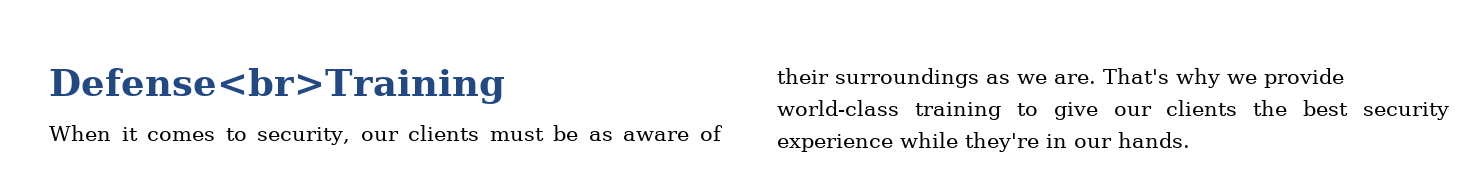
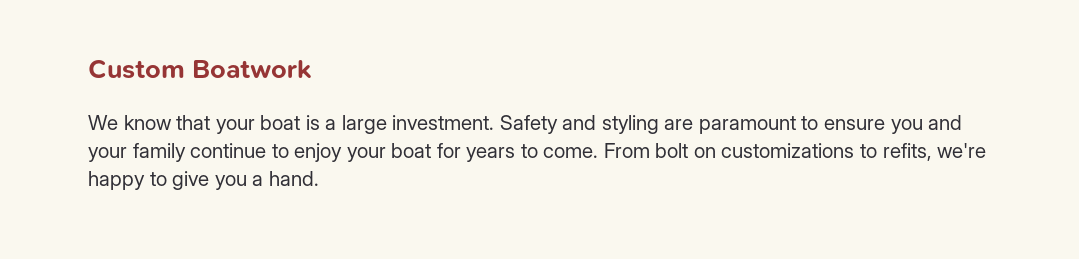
- Defense<br>Training
- When it comes to security, our clients must be as aware of their surroundings as we are. That's why we provide world-class training to give our clients the best security experience while they're in our hands.
+ Custom Boatwork
+ We know that your boat is a large investment. Safety and styling are paramount to ensure you and your family continue to enjoy your boat for years to come. From bolt on customizations to refits, we're happy to give you a hand.

